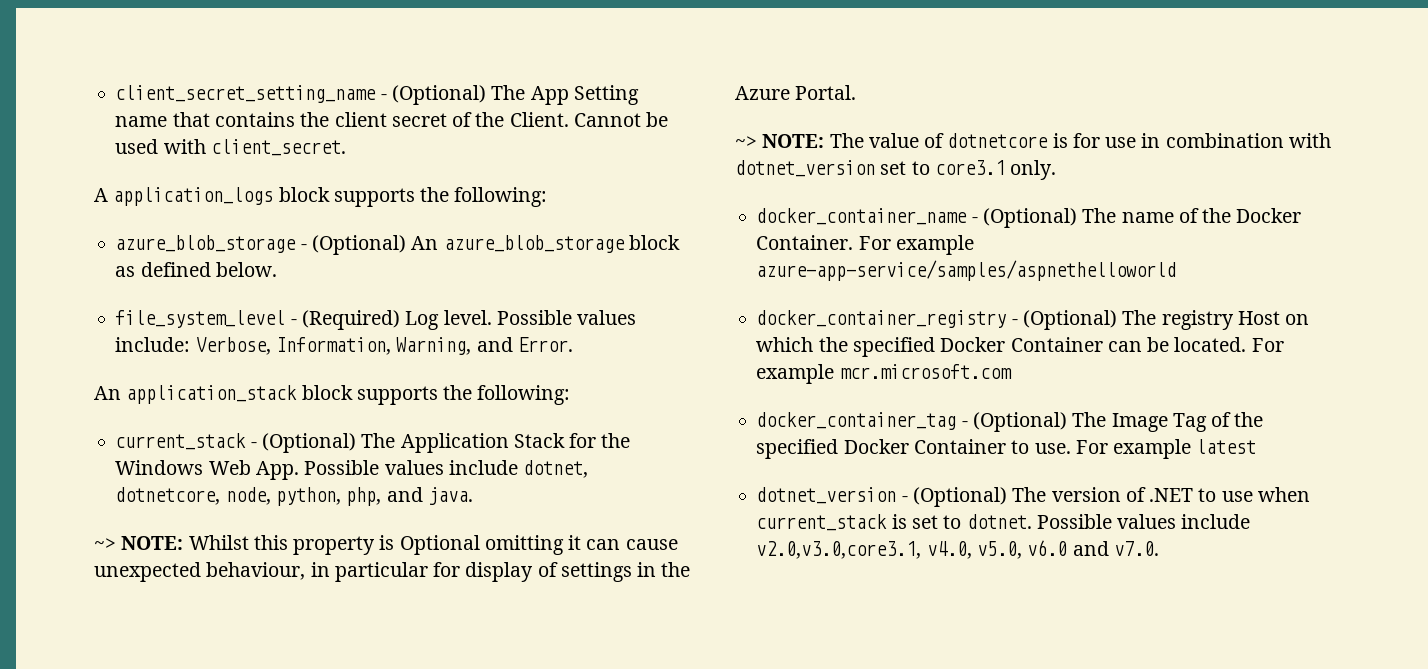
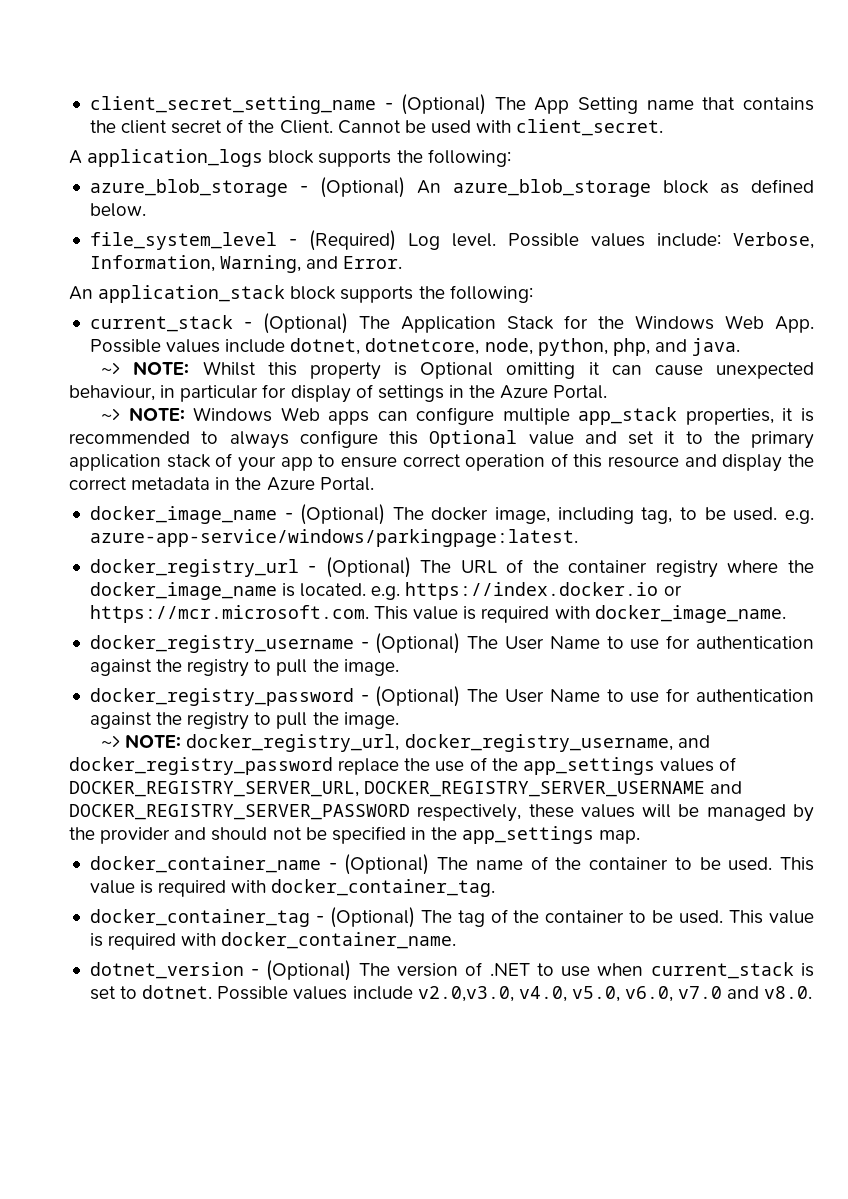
- ~> NOTE: The value of dotnetcore is for use in combination with dotnet_version set to core3.1 only.
+ ~> NOTE: Windows Web apps can configure multiple app_stack properties, it is recommended to always configure this Optional value and set it to the primary application stack of your app to ensure correct operation of this resource and display the correct metadata in the Azure Portal.
+ docker_image_name - (Optional) The docker image, including tag, to be used. e.g. azure-app-service/windows/parkingpage:latest.
+ docker_registry_url - (Optional) The URL of the container registry where the docker_image_name is located. e.g. https://index.docker.io or https://mcr.microsoft.com. This value is required with docker_image_name.
+ docker_registry_username - (Optional) The User Name to use for authentication against the registry to pull the image.
+ docker_registry_password - (Optional) The User Name to use for authentication against the registry to pull the image.
+ ~> NOTE: docker_registry_url, docker_registry_username, and docker_registry_password replace the use of the app_settings values of DOCKER_REGISTRY_SERVER_URL, DOCKER_REGISTRY_SERVER_USERNAME and DOCKER_REGISTRY_SERVER_PASSWORD respectively, these values will be managed by the provider and should not be specified in the app_settings map.
- docker_container_name - (Optional) The name of the Docker Container. For example azure-app-service/samples/aspnethelloworld
- docker_container_registry - (Optional) The registry Host on which the specified Docker Container can be located. For example mcr.microsoft.com
- docker_container_tag - (Optional) The Image Tag of the specified Docker Container to use. For example latest
+ docker_container_name - (Optional) The name of the container to be used. This value is required with docker_container_tag.
+ docker_container_tag - (Optional) The tag of the container to be used. This value is required with docker_container_name.
- Possible values include v2.0,v3.0,core3.1, v4.0, v5.0, v6.0 and v7.0.
+ Possible values include v2.0,v3.0, v4.0, v5.0, v6.0, v7.0 and v8.0.

